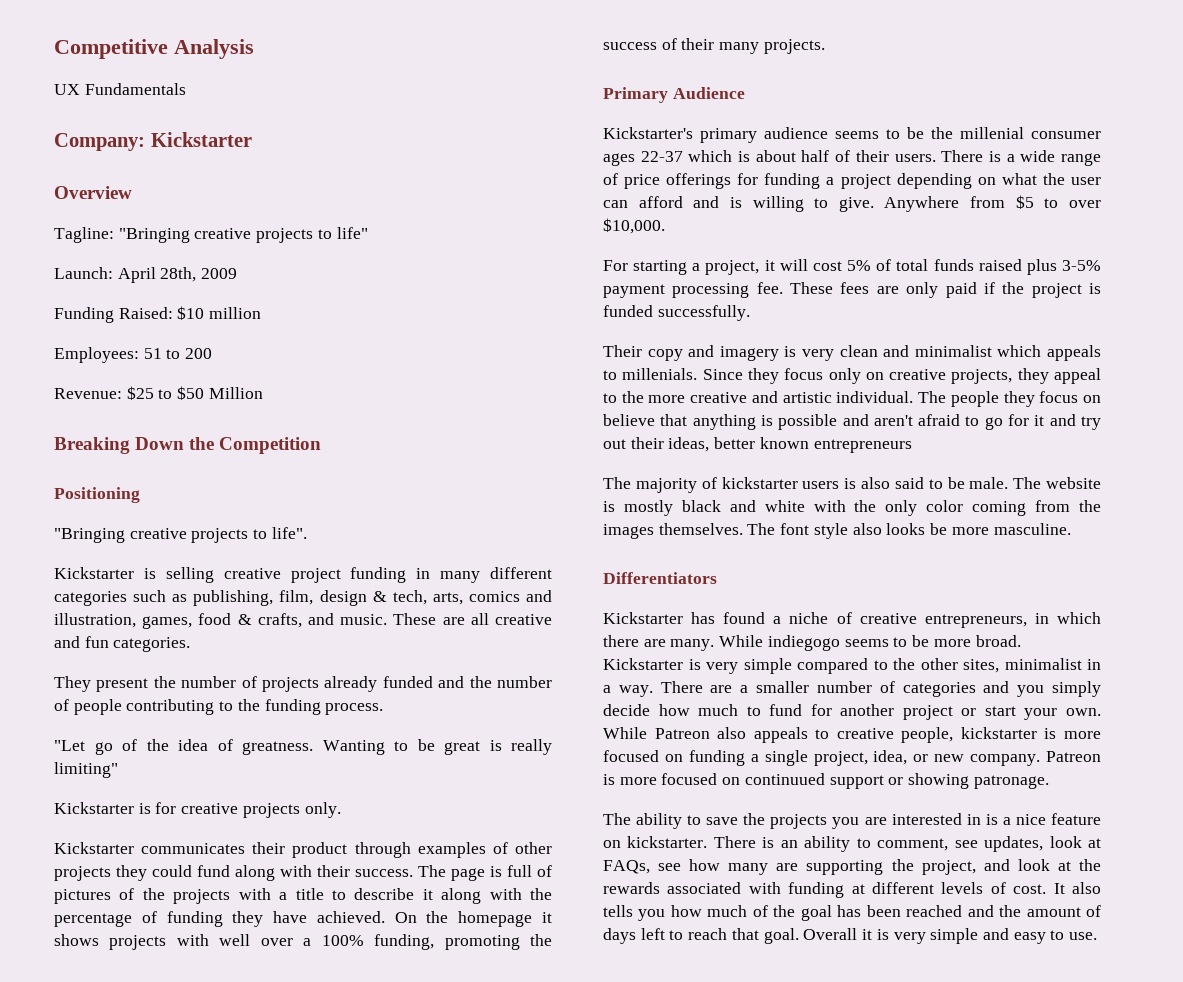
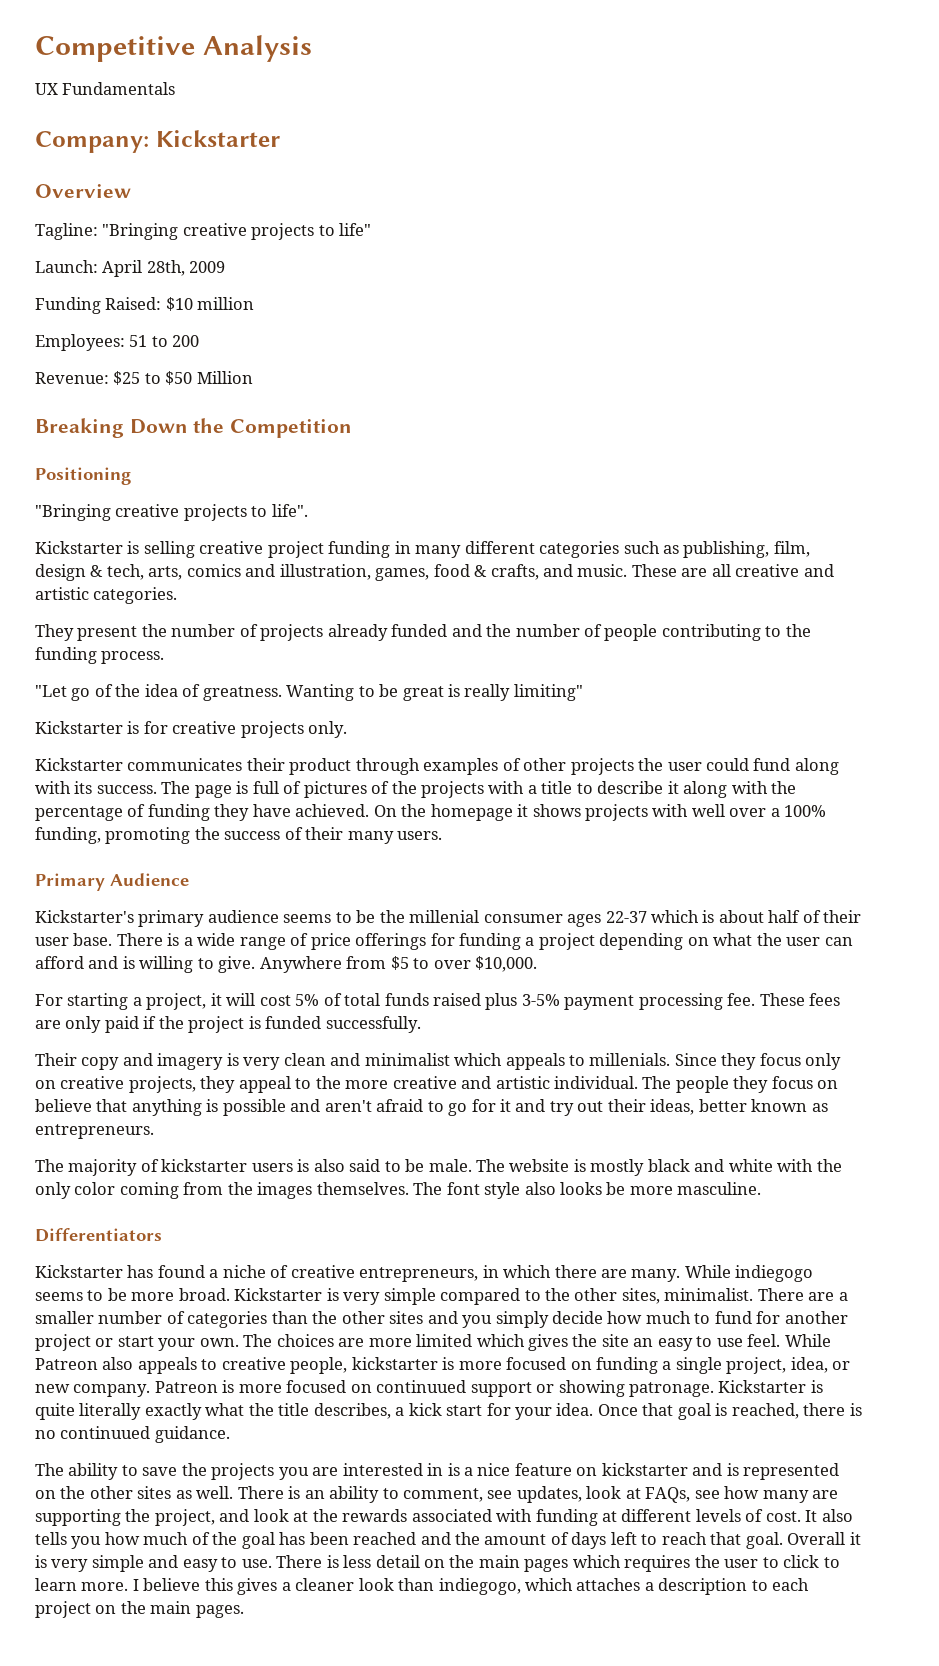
- These are all creative and fun categories.
+ These are all creative and artistic categories.
- Kickstarter communicates their product through examples of other projects they could fund along with their success.
+ Kickstarter communicates their product through examples of other projects the user could fund along with its success.
- On the homepage it shows projects with well over a 100% funding, promoting the success of their many projects.
+ On the homepage it shows projects with well over a 100% funding, promoting the success of their many users.
- Kickstarter's primary audience seems to be the millenial consumer ages 22-37 which is about half of their users.
+ Kickstarter's primary audience seems to be the millenial consumer ages 22-37 which is about half of their user base.
- The people they focus on believe that anything is possible and aren't afraid to go for it and try out their ideas, better known entrepreneurs
+ The people they focus on believe that anything is possible and aren't afraid to go for it and try out their ideas, better known as entrepreneurs.
- Kickstarter is very simple compared to the other sites, minimalist in a way.
+ Kickstarter is very simple compared to the other sites, minimalist.
- There are a smaller number of categories and you simply decide how much to fund for another project or start your own.
+ There are a smaller number of categories than the other sites and you simply decide how much to fund for another project or start your own.
+ The choices are more limited which gives the site an easy to use feel.
+ Kickstarter is quite literally exactly what the title describes, a kick start for your idea. Once that goal is reached, there is no continuued guidance.
- The ability to save the projects you are interested in is a nice feature on kickstarter.
+ The ability to save the projects you are interested in is a nice feature on kickstarter and is represented on the other sites as well.
+ There is less detail on the main pages which requires the user to click to learn more. I believe this gives a cleaner look than indiegogo, which attaches a description to each project on the main pages.

